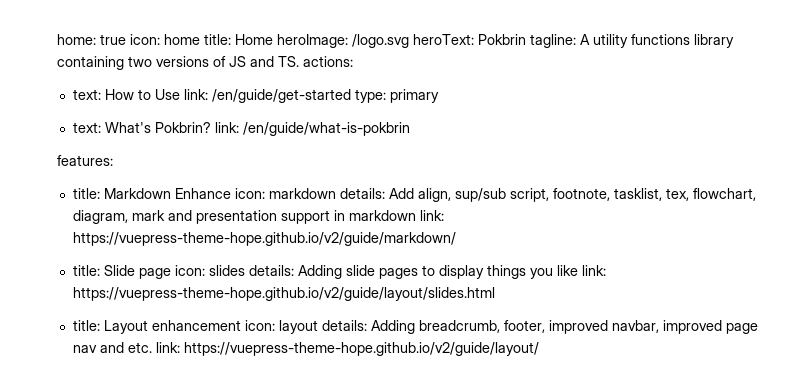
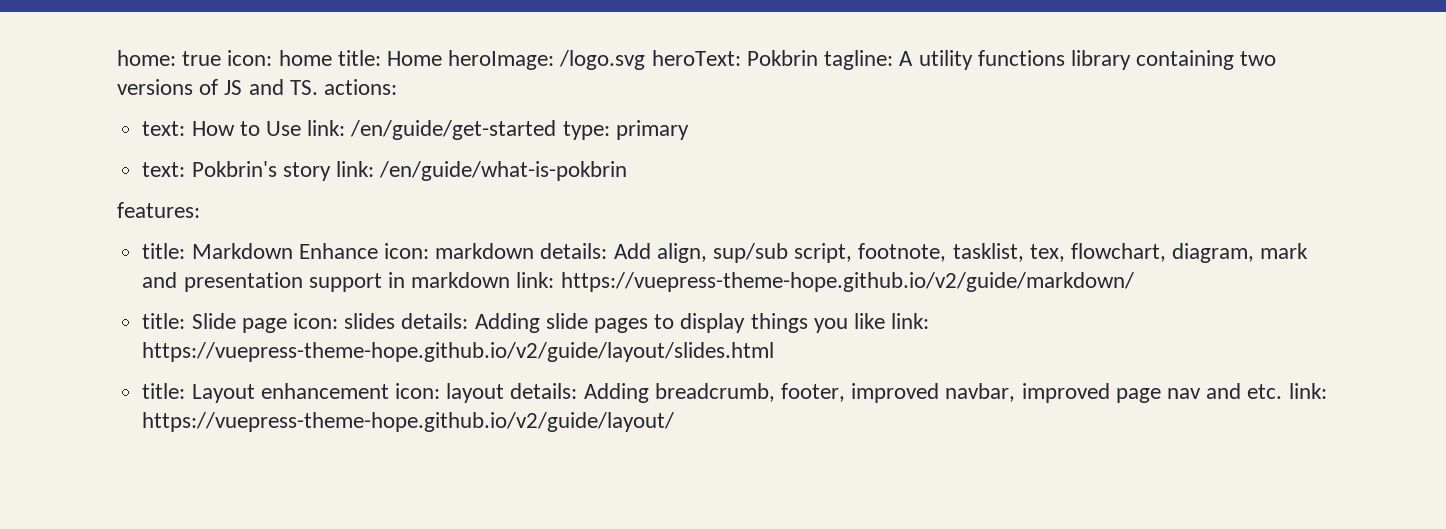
- text: What's Pokbrin? link: /en/guide/what-is-pokbrin
+ text: Pokbrin's story link: /en/guide/what-is-pokbrin

